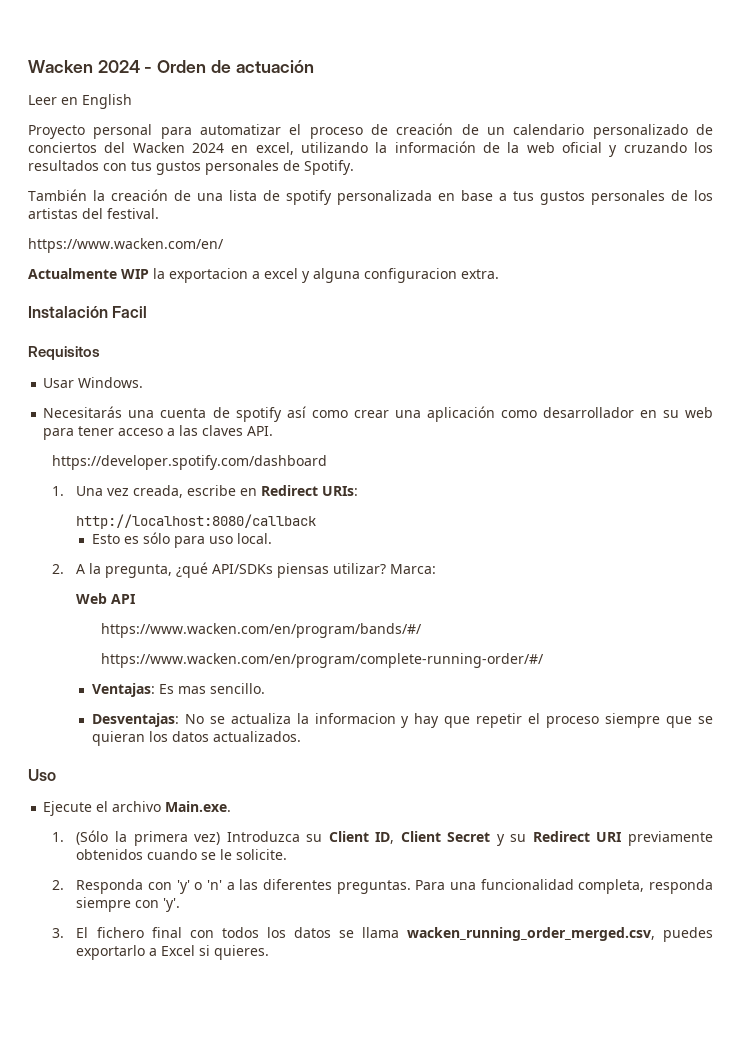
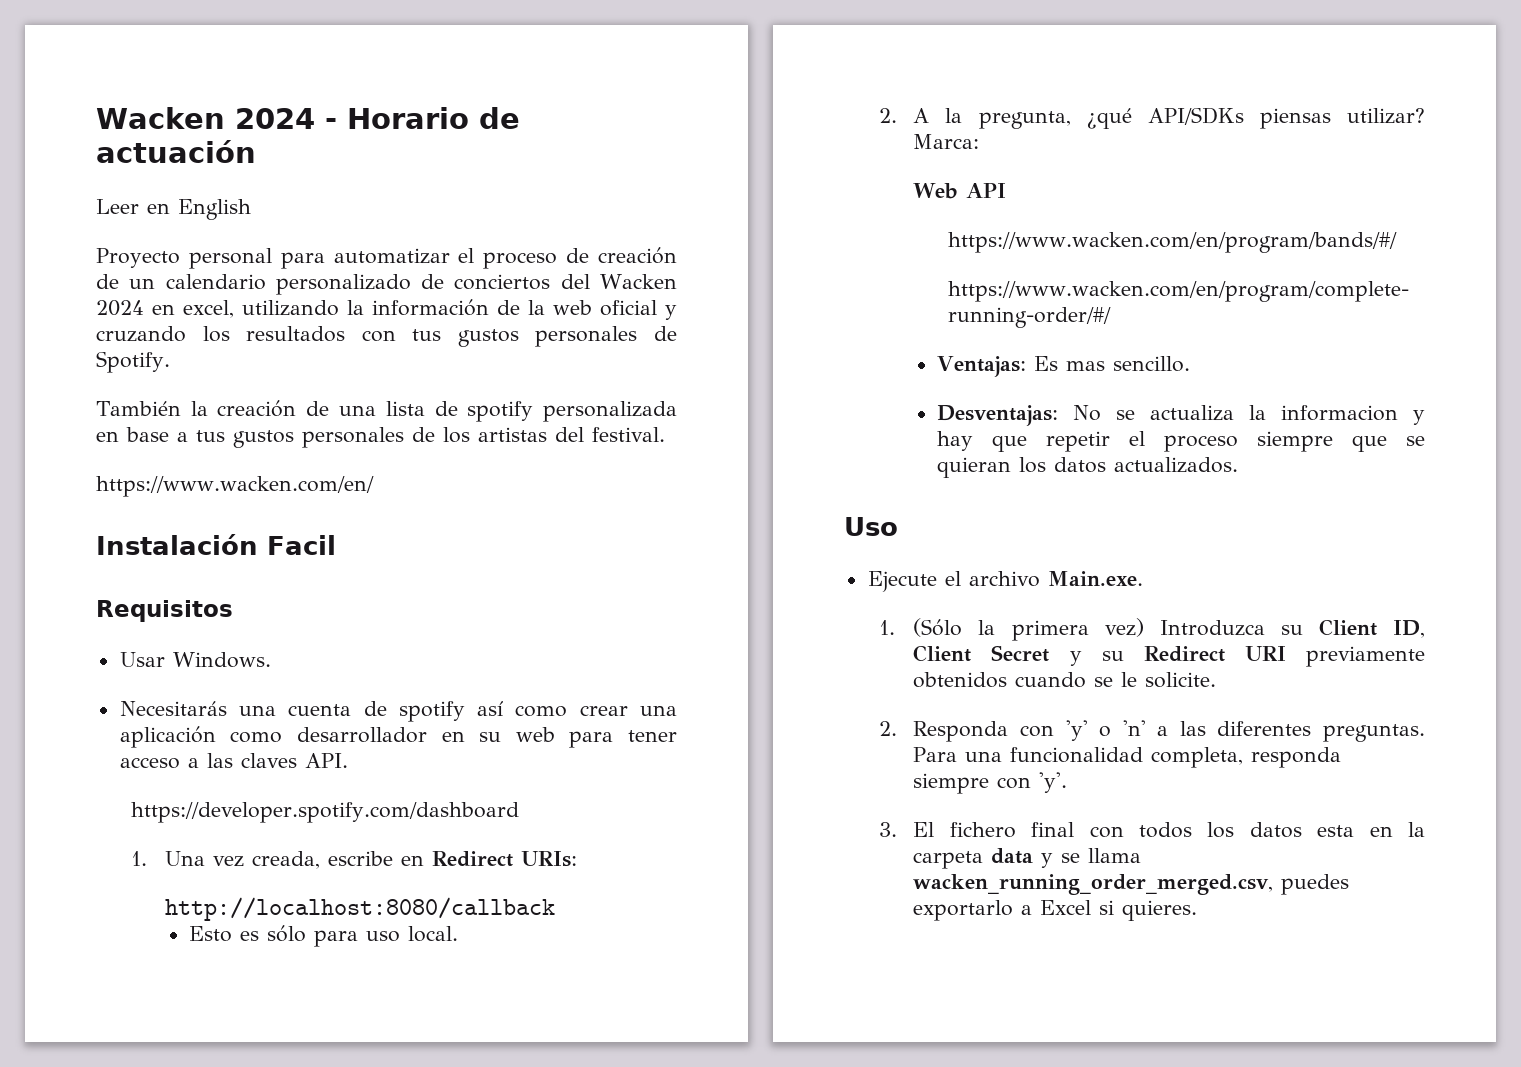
- Wacken 2024 - Orden de actuación
+ Wacken 2024 - Horario de actuación
- Actualmente WIP la exportacion a excel y alguna configuracion extra.
- 3. El fichero final con todos los datos se llama wacken_running_order_merged.csv, puedes exportarlo a Excel si quieres.
+ 3. El fichero final con todos los datos esta en la carpeta data y se llama wacken_running_order_merged.csv, puedes exportarlo a Excel si quieres.

